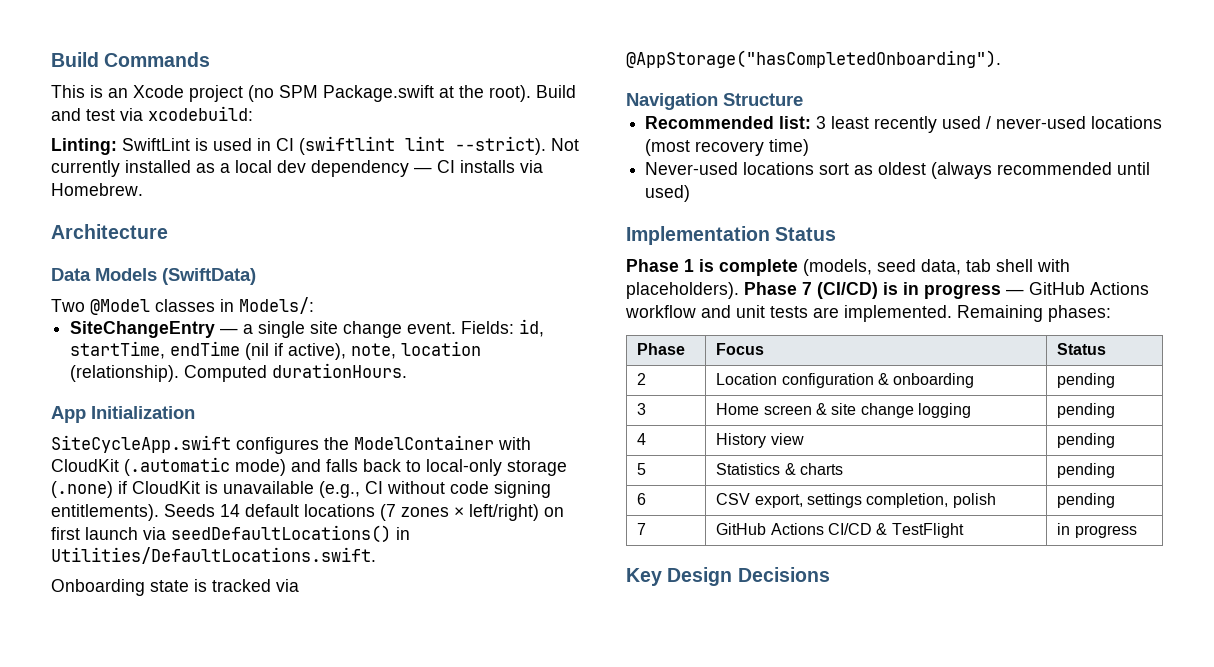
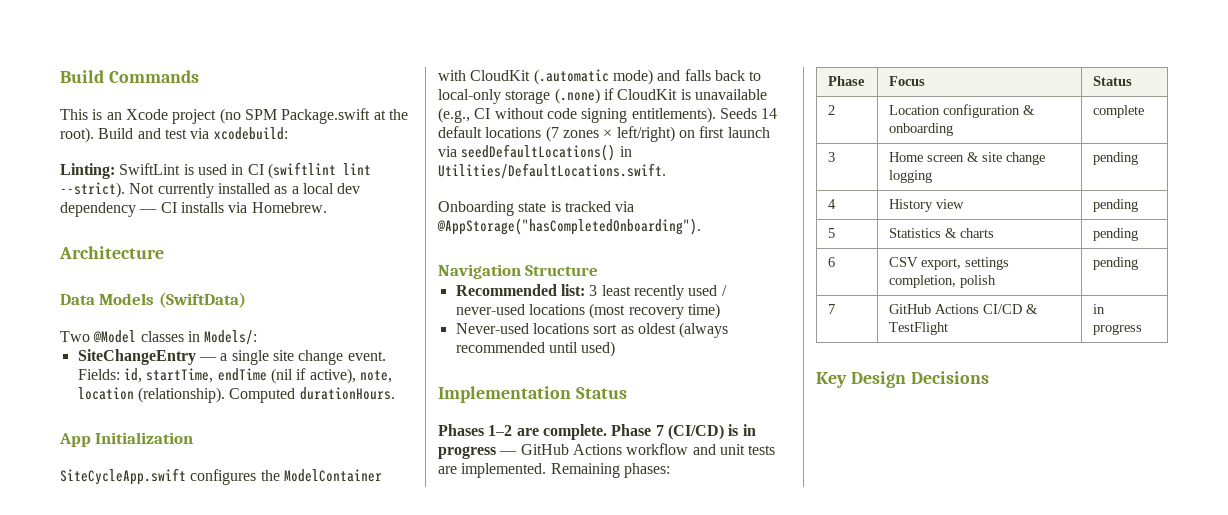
- Phase 1 is complete (models, seed data, tab shell with placeholders).
+ Phases 1–2 are complete.
- 2 | Location configuration & onboarding | pending
+ 2 | Location configuration & onboarding | complete

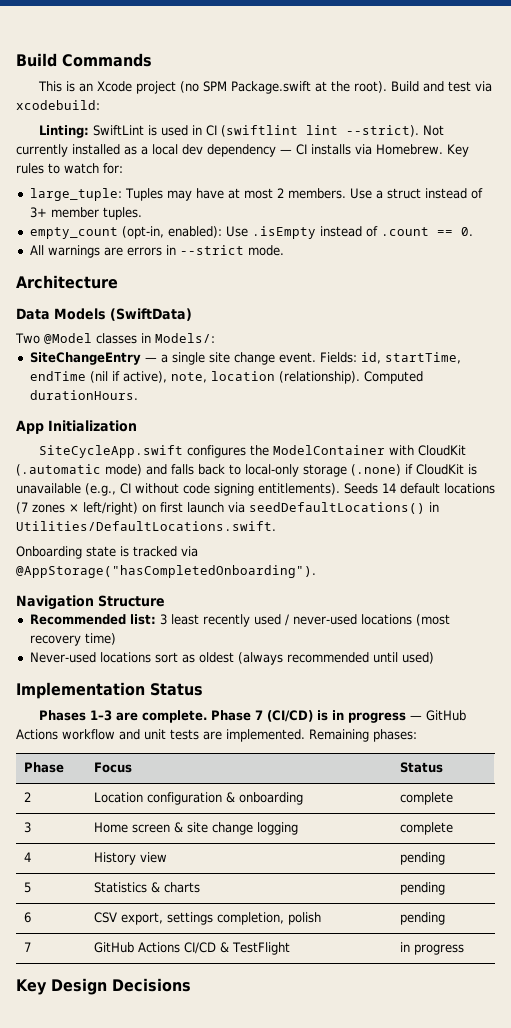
+ Key rules to watch for:
+ large_tuple: Tuples may have at most 2 members. Use a struct instead of 3+ member tuples.
+ empty_count (opt-in, enabled): Use .isEmpty instead of .count == 0.
+ All warnings are errors in --strict mode.
- Phases 1–2 are complete.
+ Phases 1–3 are complete.
- 3 | Home screen & site change logging | pending
+ 3 | Home screen & site change logging | complete

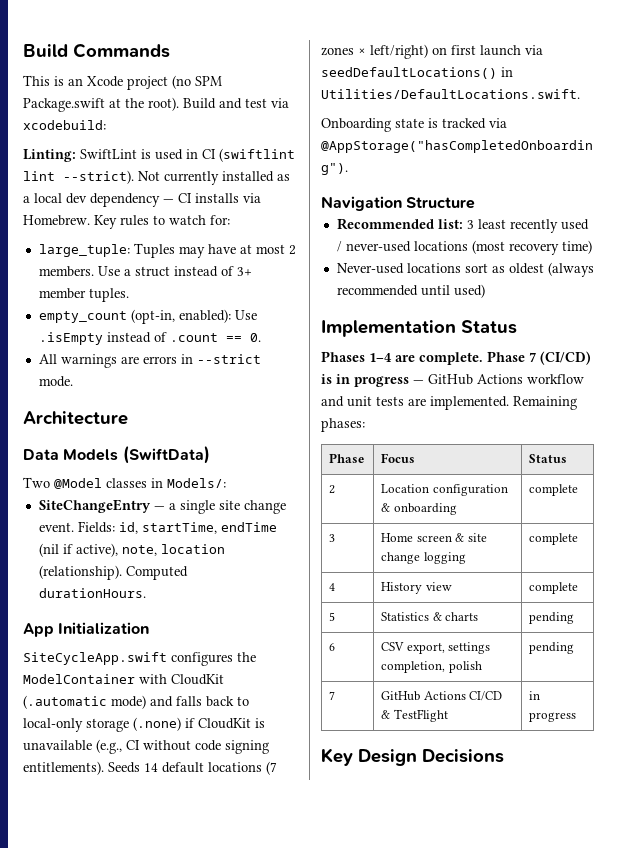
- Phases 1–3 are complete.
+ Phases 1–4 are complete.
- 4 | History view | pending
+ 4 | History view | complete

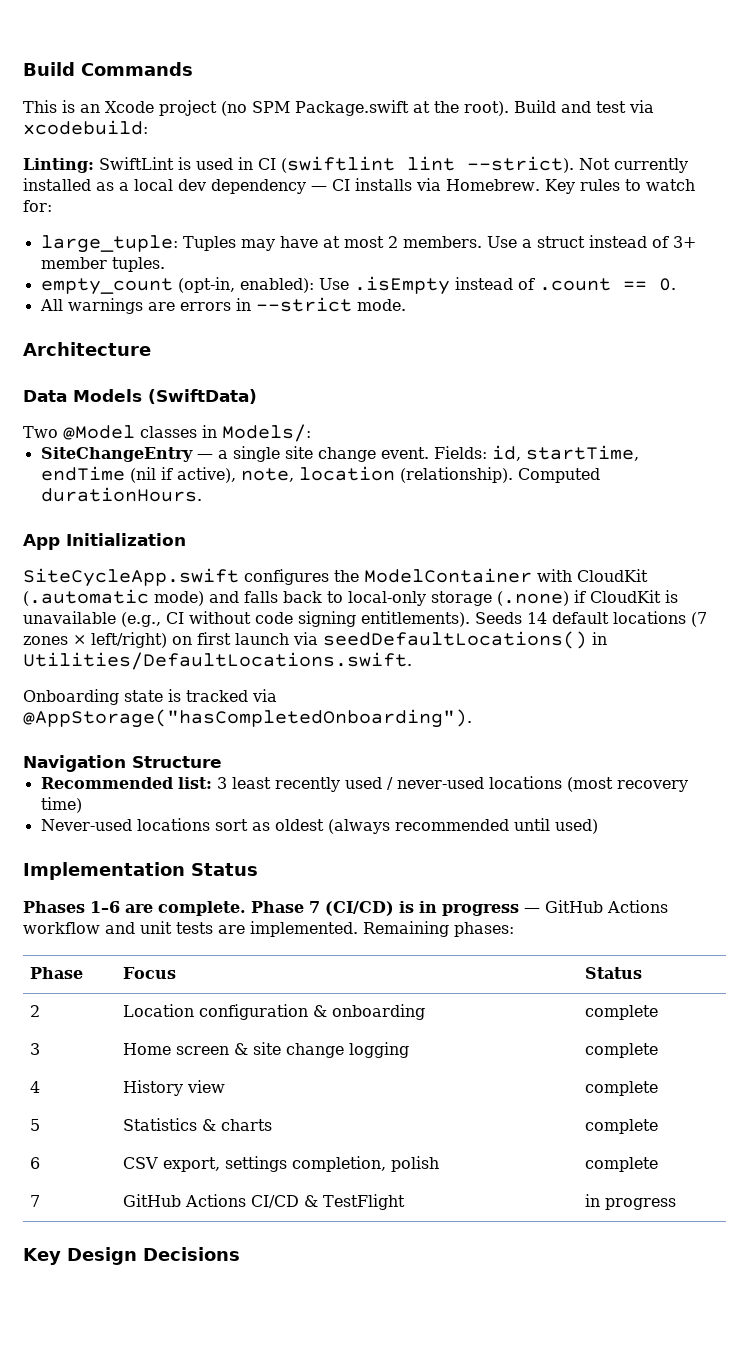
- Phases 1–4 are complete.
+ Phases 1–6 are complete.
- 5 | Statistics & charts | pending
+ 5 | Statistics & charts | complete
- 6 | CSV export, settings completion, polish | pending
+ 6 | CSV export, settings completion, polish | complete

